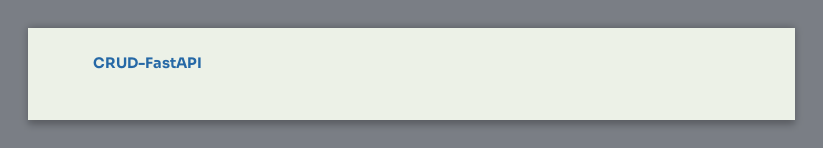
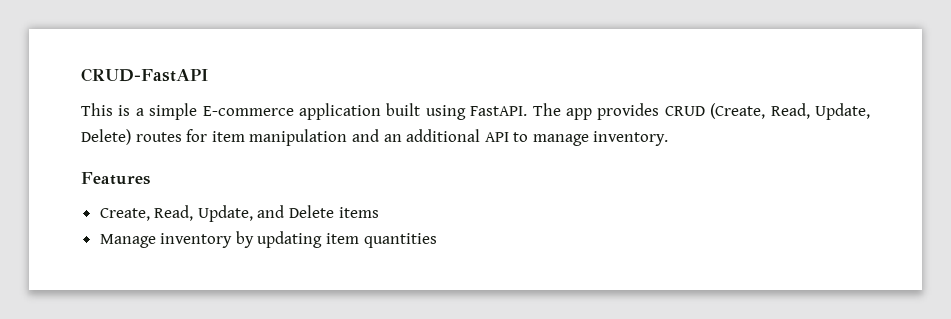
+ This is a simple E-commerce application built using FastAPI. The app provides CRUD (Create, Read, Update, Delete) routes for item manipulation and an additional API to manage inventory.
+ Features
+ Create, Read, Update, and Delete items
+ Manage inventory by updating item quantities

